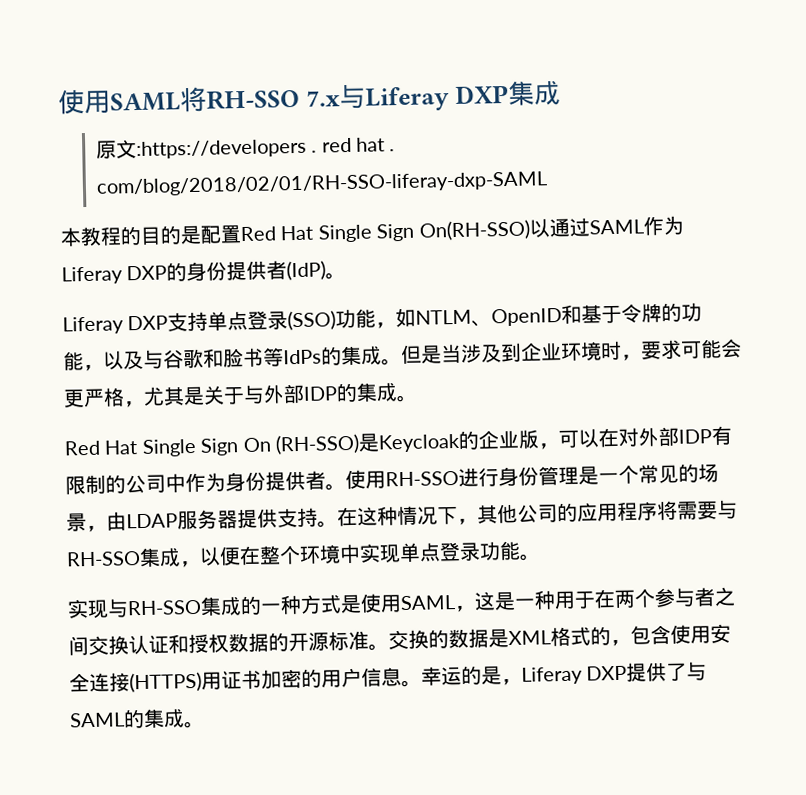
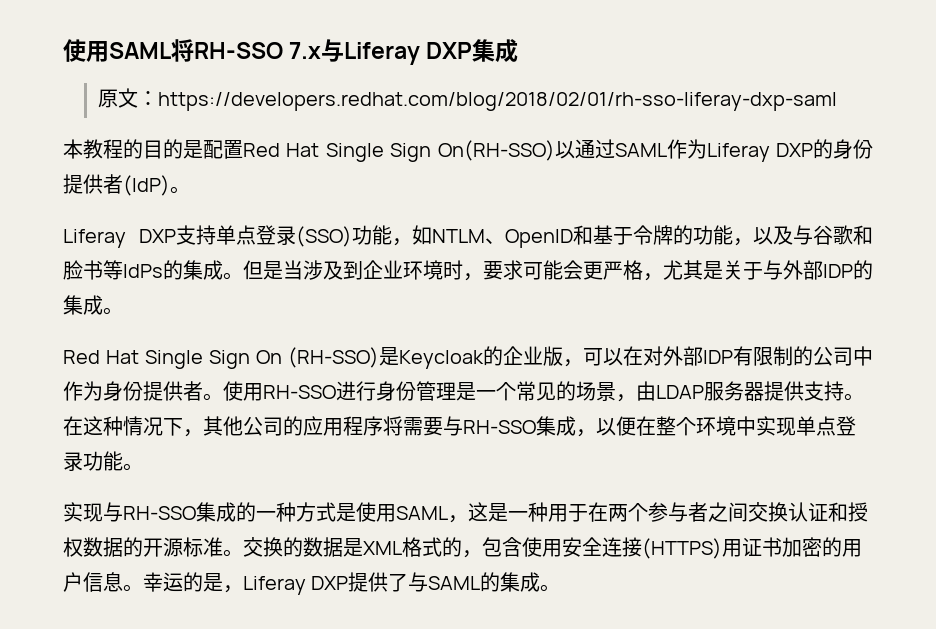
- 原文:https://developers . red hat . com/blog/2018/02/01/RH-SSO-liferay-dxp-SAML
+ 原文：https://developers.redhat.com/blog/2018/02/01/rh-sso-liferay-dxp-saml

